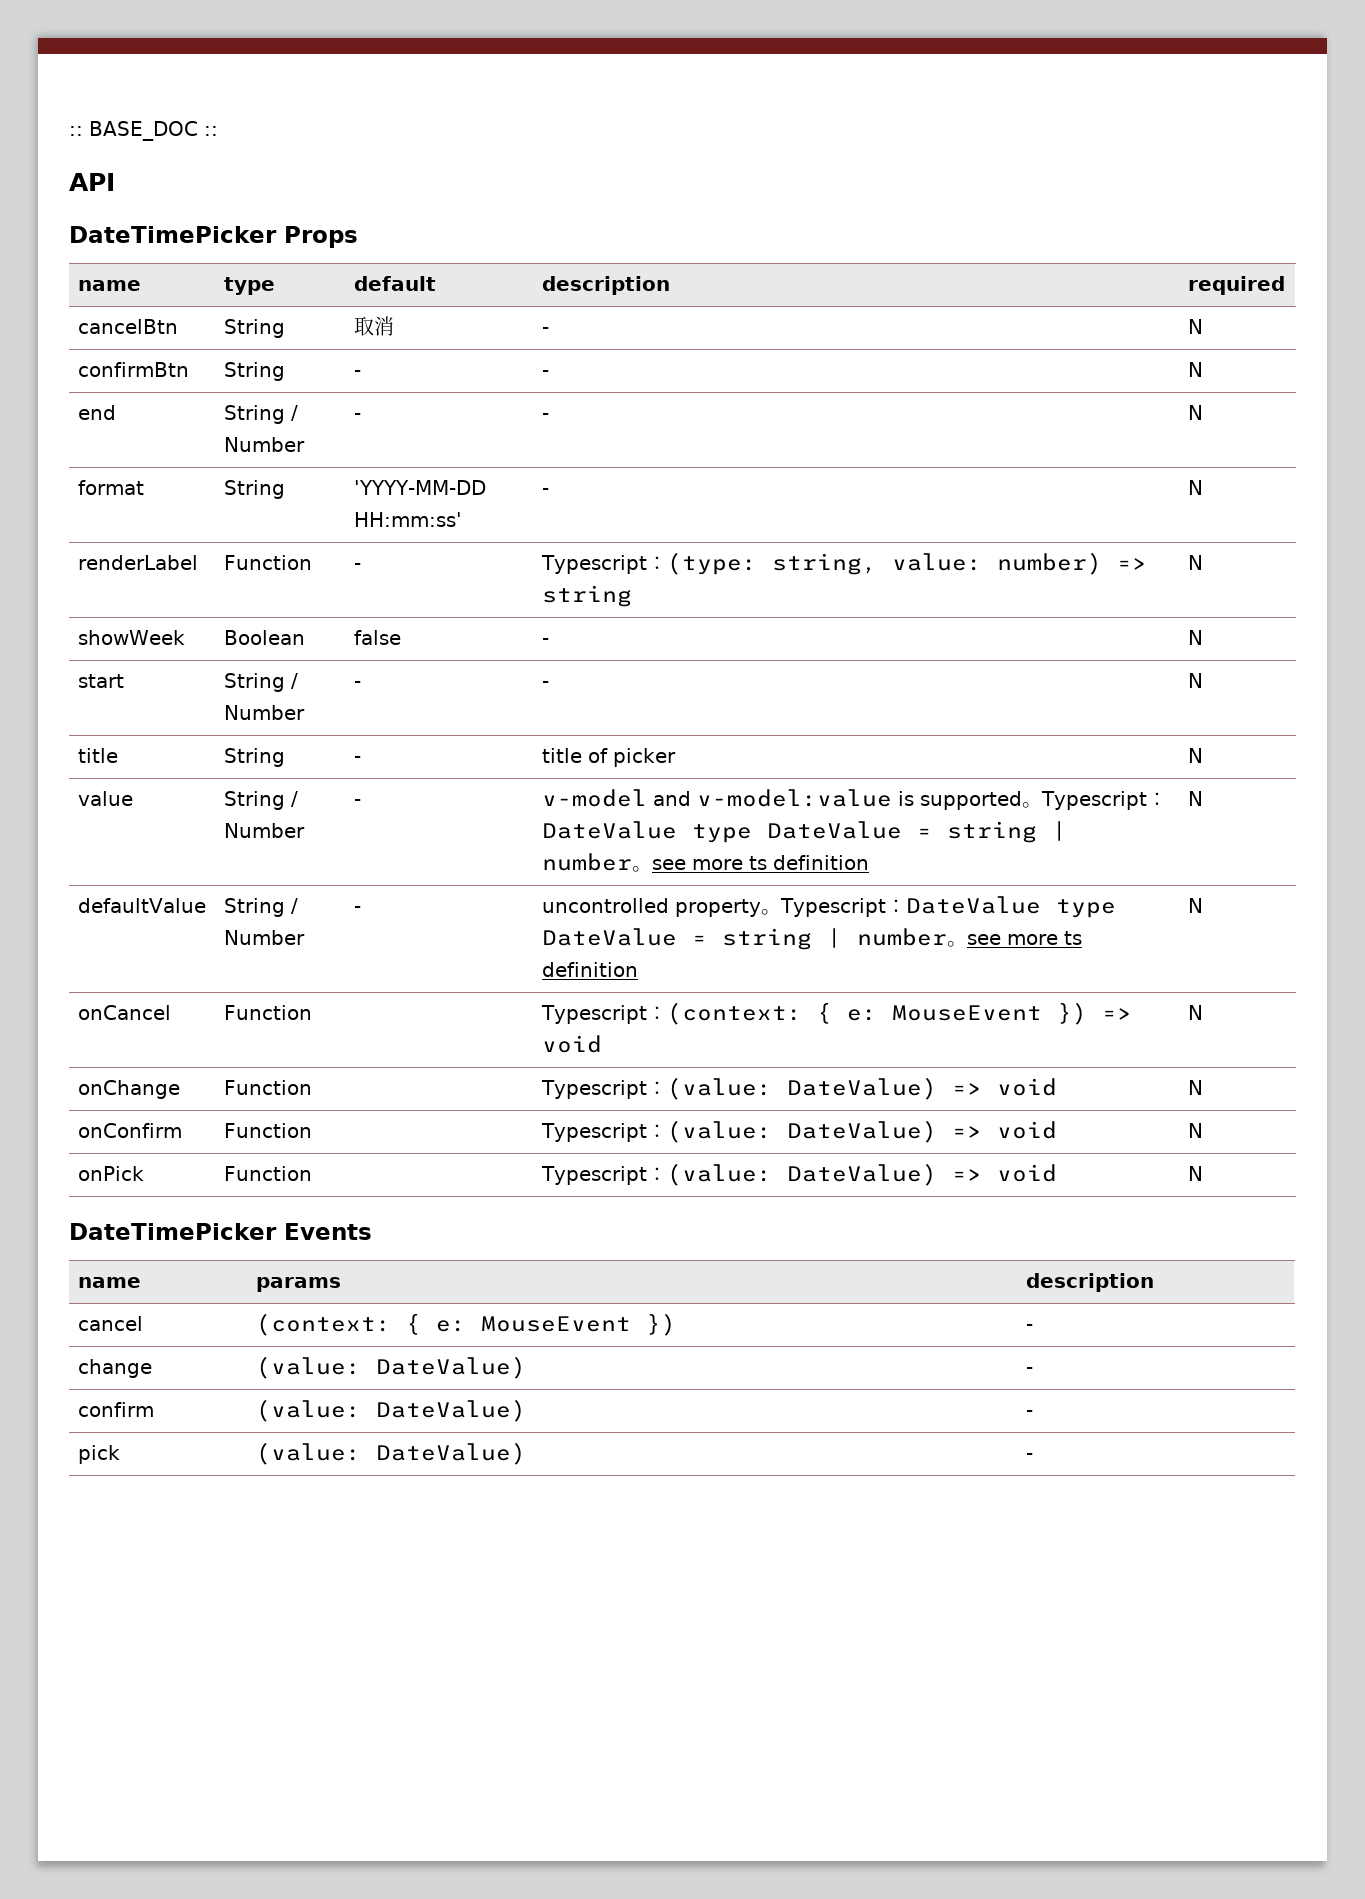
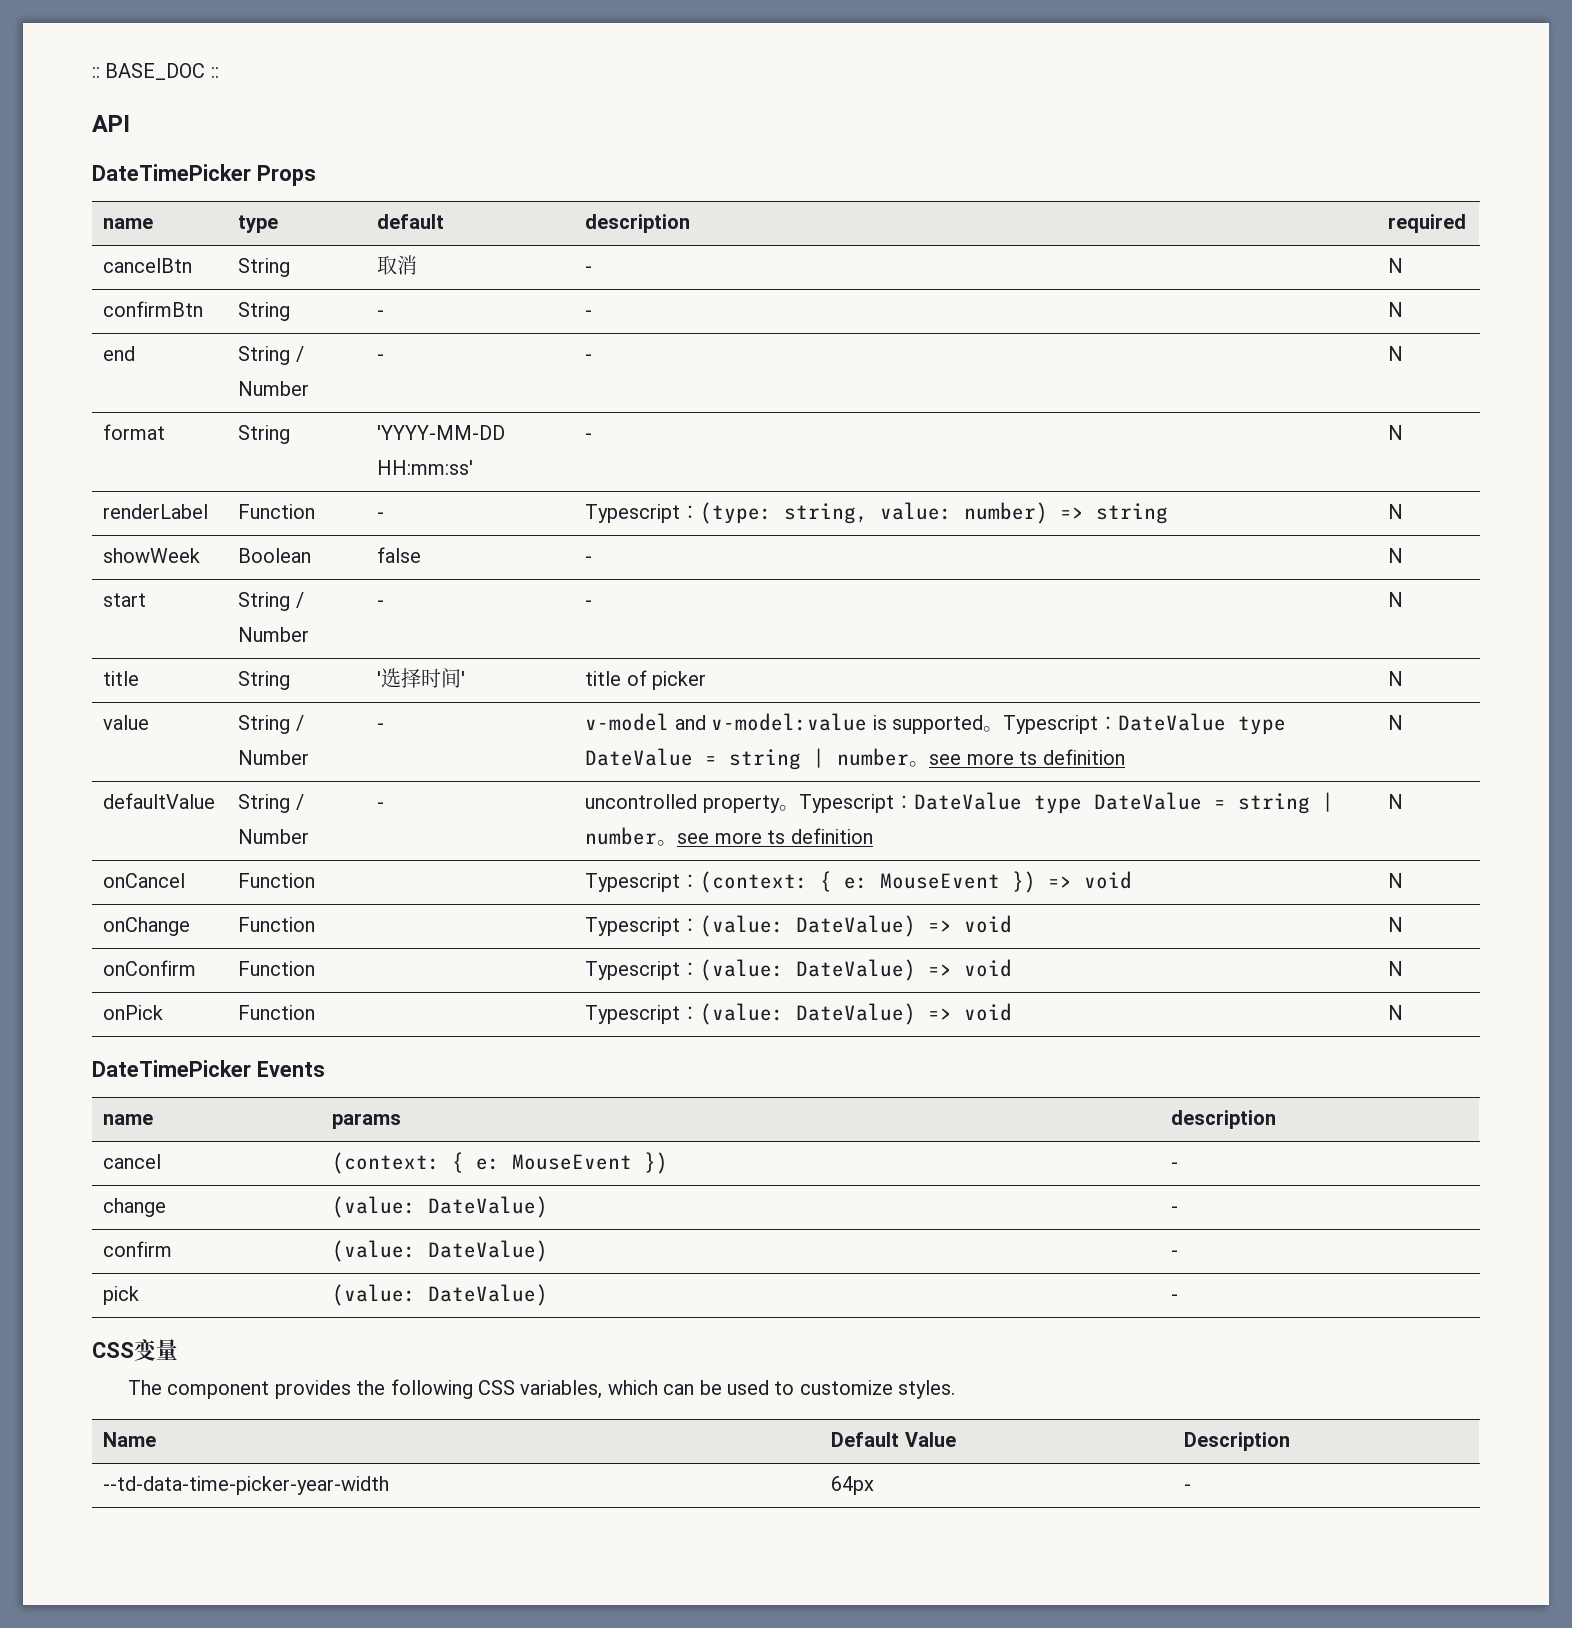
- title | String | - | title of picker | N
+ title | String | '选择时间' | title of picker | N
+ CSS变量
+ The component provides the following CSS variables, which can be used to customize styles.
+ Name | Default Value | Description
+ --td-data-time-picker-year-width | 64px | -

